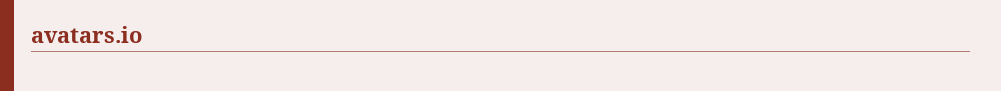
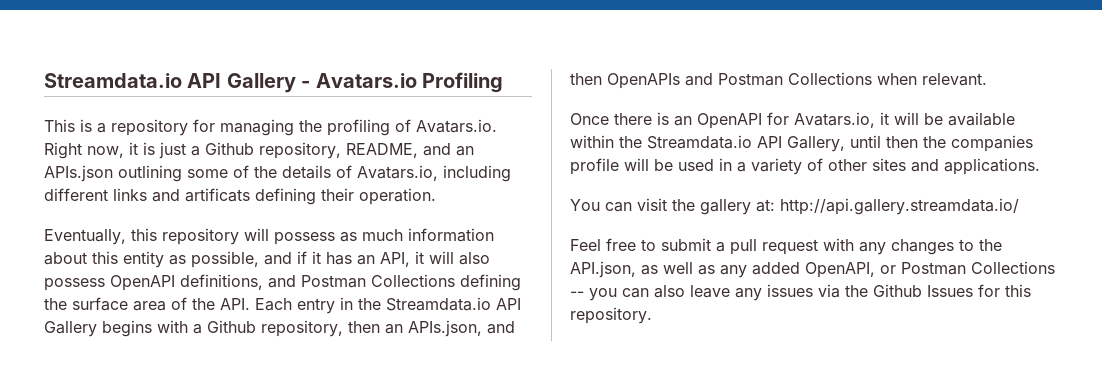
- avatars.io
+ Streamdata.io API Gallery - Avatars.io Profiling
+ This is a repository for managing the profiling of Avatars.io. Right now, it is just a Github repository, README, and an APIs.json outlining some of the details of Avatars.io, including different links and artificats defining their operation.
+ Eventually, this repository will possess as much information about this entity as possible, and if it has an API, it will also possess OpenAPI definitions, and Postman Collections defining the surface area of the API. Each entry in the Streamdata.io API Gallery begins with a Github repository, then an APIs.json, and then OpenAPIs and Postman Collections when relevant.
+ Once there is an OpenAPI for Avatars.io, it will be available within the Streamdata.io API Gallery, until then the companies profile will be used in a variety of other sites and applications.
+ You can visit the gallery at: http://api.gallery.streamdata.io/
+ Feel free to submit a pull request with any changes to the API.json, as well as any added OpenAPI, or Postman Collections -- you can also leave any issues via the Github Issues for this repository.

